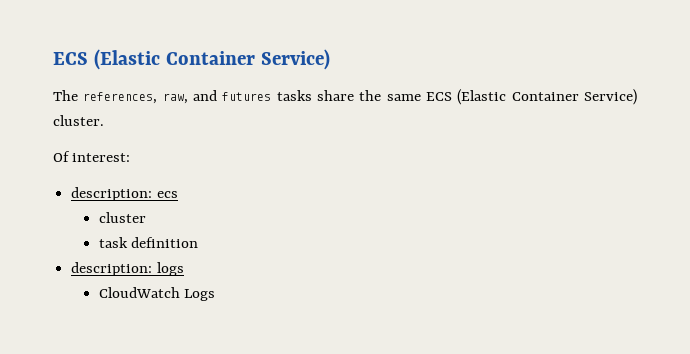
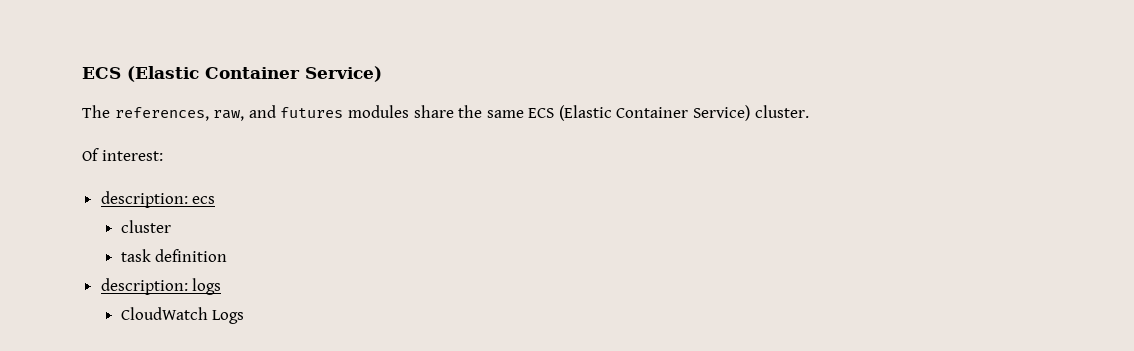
- The references, raw, and futures tasks share the same ECS (Elastic Container Service) cluster.
+ The references, raw, and futures modules share the same ECS (Elastic Container Service) cluster.

